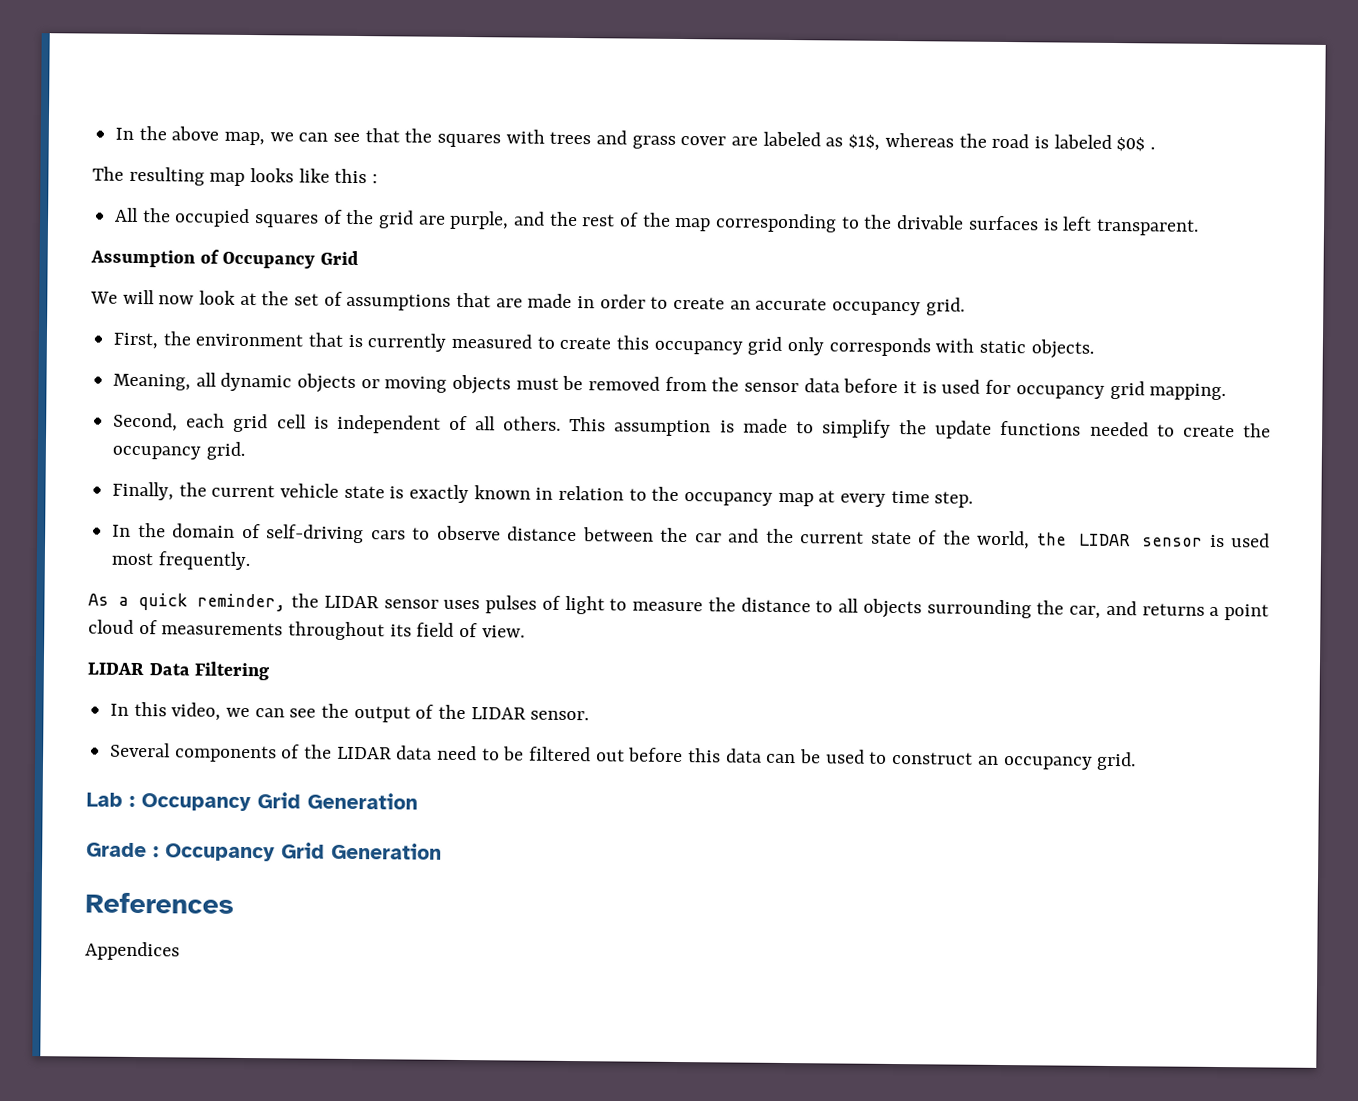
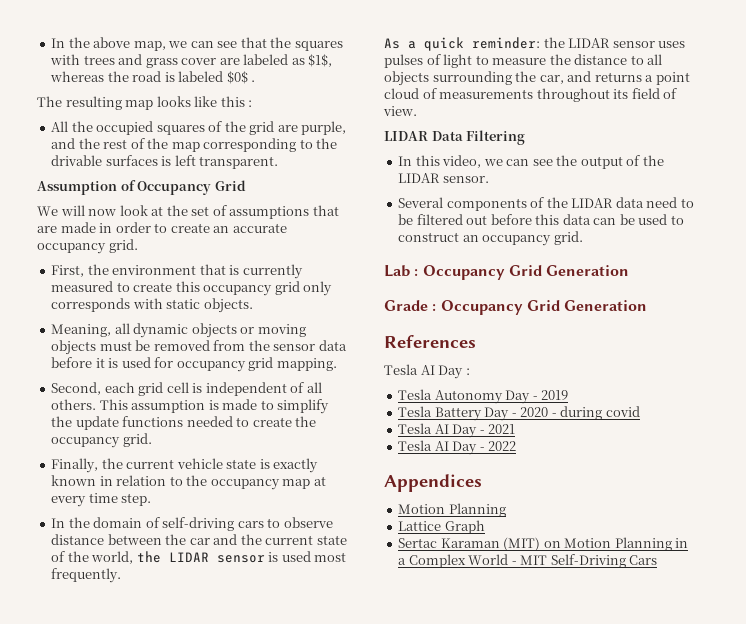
- As a quick reminder, the LIDAR sensor uses pulses of light to measure the distance to all objects surrounding the car, and returns a point cloud of measurements throughout its field of view.
+ As a quick reminder: the LIDAR sensor uses pulses of light to measure the distance to all objects surrounding the car, and returns a point cloud of measurements throughout its field of view.
+ Tesla AI Day :
+ Tesla Autonomy Day - 2019
+ Tesla Battery Day - 2020 - during covid
+ Tesla AI Day - 2021
+ Tesla AI Day - 2022
  Appendices
+ Motion Planning
+ Lattice Graph
+ Sertac Karaman (MIT) on Motion Planning in a Complex World - MIT Self-Driving Cars

